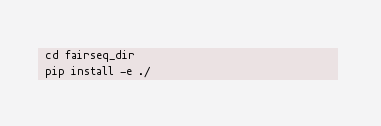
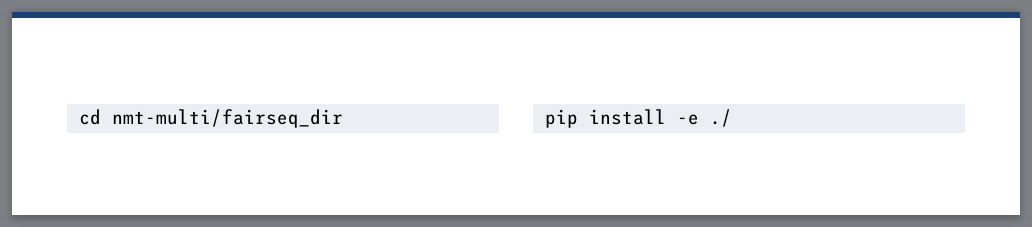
- cd fairseq_dir
+ cd nmt-multi/fairseq_dir

